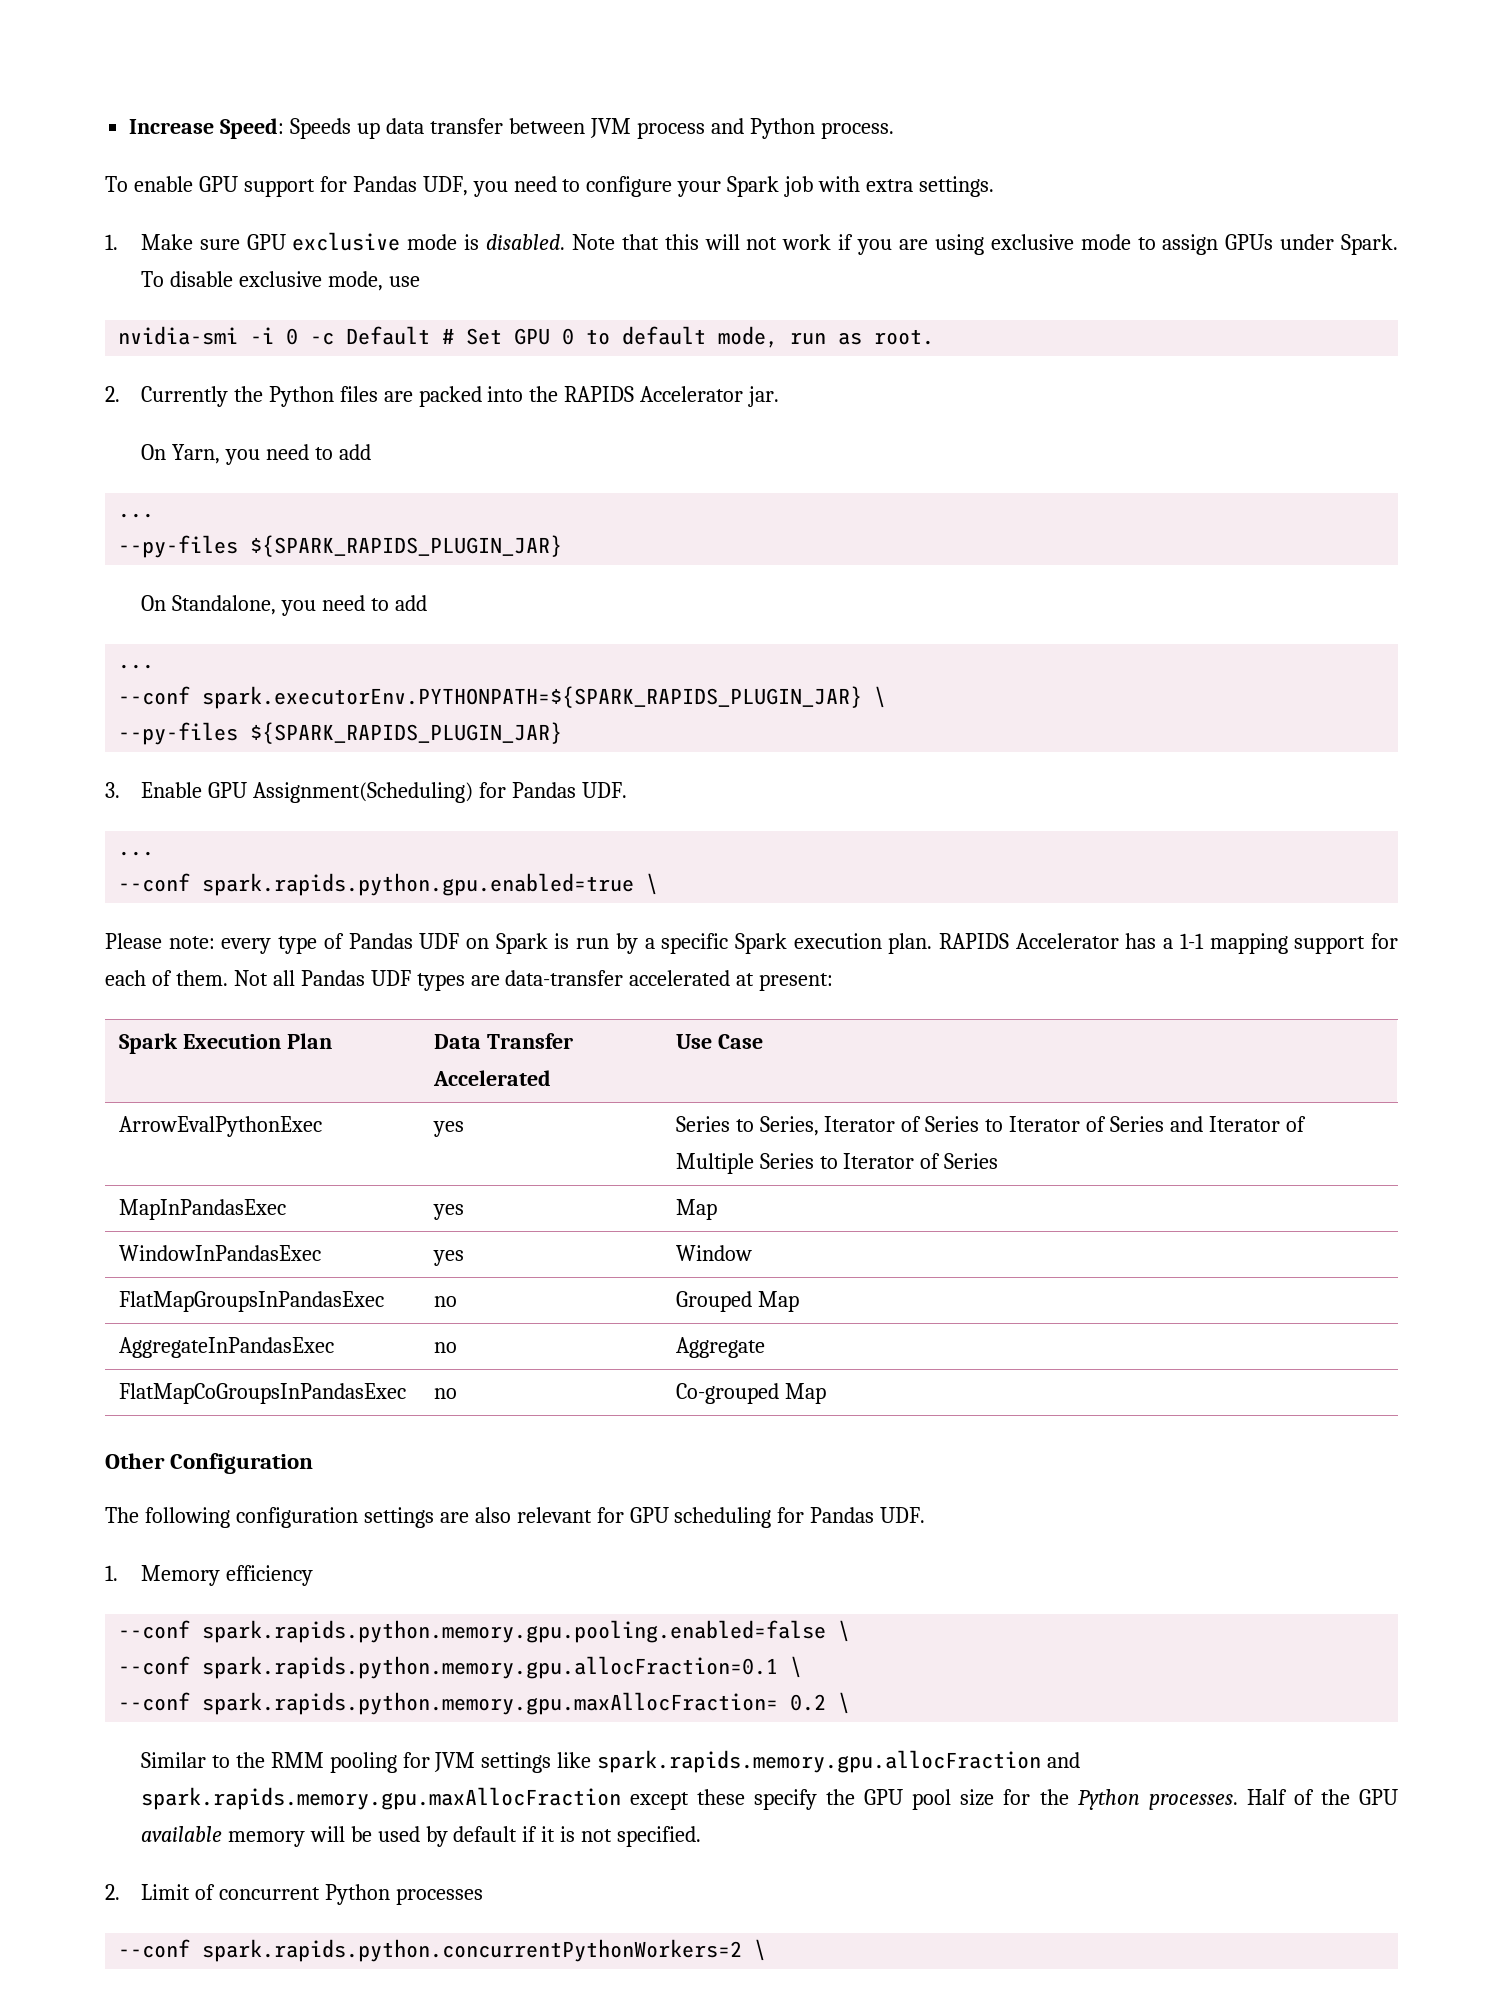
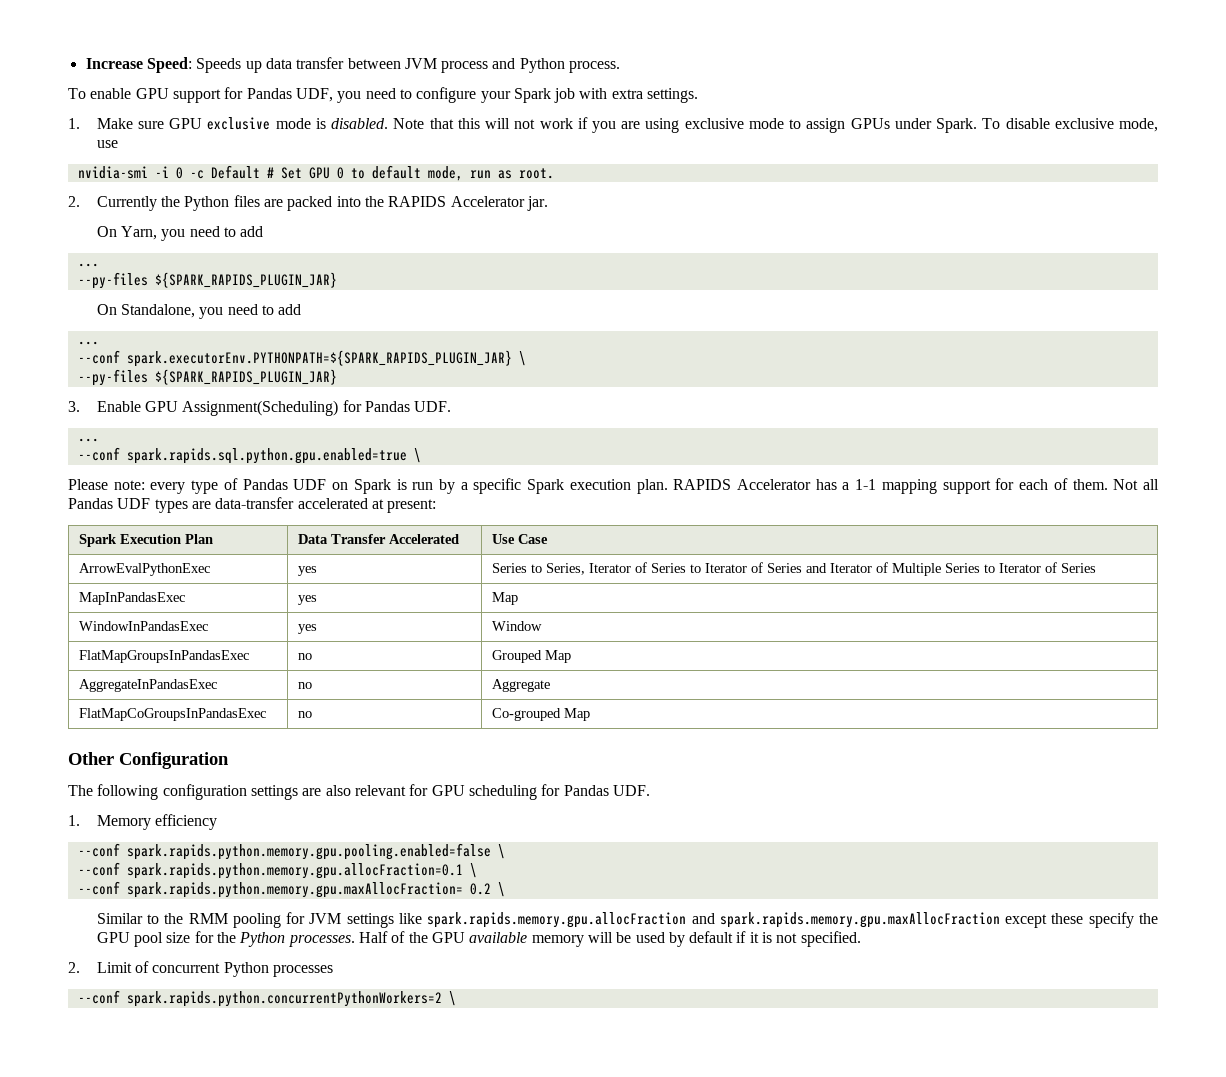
- --conf spark.rapids.python.gpu.enabled=true \
+ --conf spark.rapids.sql.python.gpu.enabled=true \

